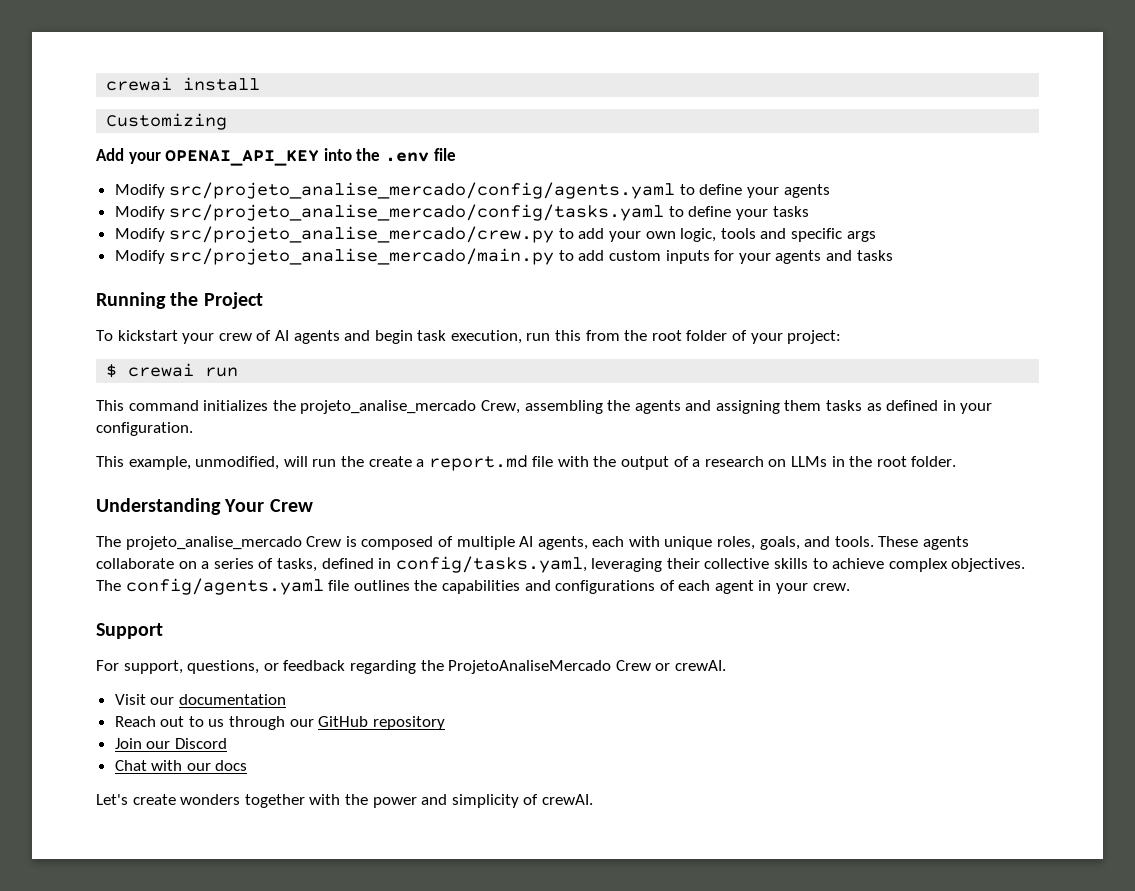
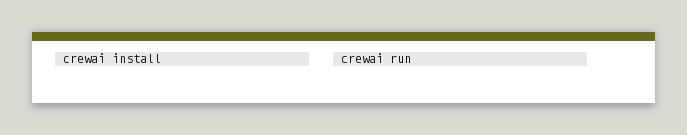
- Customizing
- Add your OPENAI_API_KEY into the .env file
- Modify src/projeto_analise_mercado/config/agents.yaml to define your agents
- Modify src/projeto_analise_mercado/config/tasks.yaml to define your tasks
- Modify src/projeto_analise_mercado/crew.py to add your own logic, tools and specific args
- Modify src/projeto_analise_mercado/main.py to add custom inputs for your agents and tasks
- Running the Project
- To kickstart your crew of AI agents and begin task execution, run this from the root folder of your project:
- $ crewai run
- This command initializes the projeto_analise_mercado Crew, assembling the agents and assigning them tasks as defined in your configuration.
- This example, unmodified, will run the create a report.md file with the output of a research on LLMs in the root folder.
- Understanding Your Crew
- The projeto_analise_mercado Crew is composed of multiple AI agents, each with unique roles, goals, and tools. These agents collaborate on a series of tasks, defined in config/tasks.yaml, leveraging their collective skills to achieve complex objectives. The config/agents.yaml file outlines the capabilities and configurations of each agent in your crew.
- Support
- For support, questions, or feedback regarding the ProjetoAnaliseMercado Crew or crewAI.
- Visit our documentation
- Reach out to us through our GitHub repository
- Join our Discord
- Chat with our docs
- Let's create wonders together with the power and simplicity of crewAI.
+ crewai run

